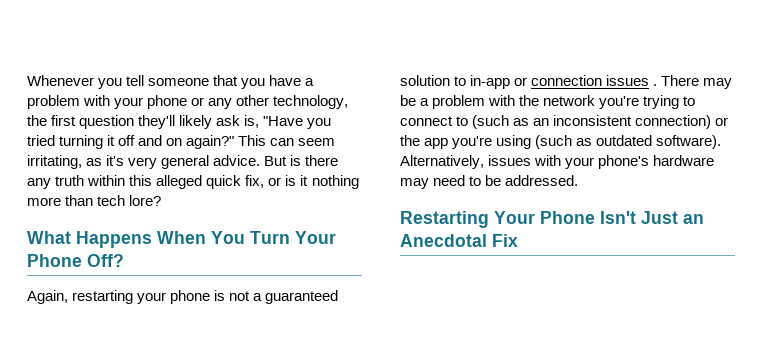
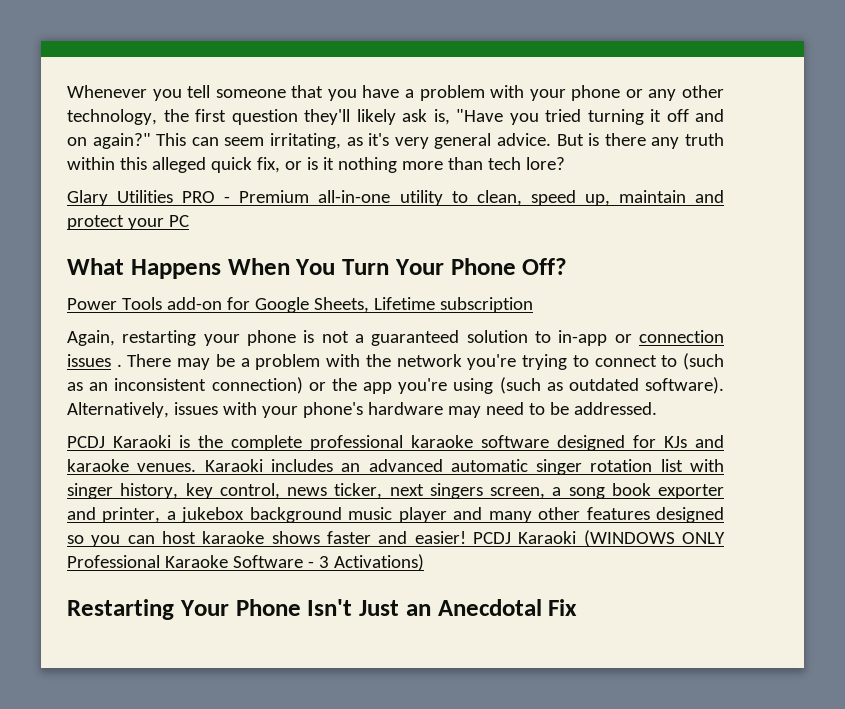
+ Glary Utilities PRO - Premium all-in-one utility to clean, speed up, maintain and protect your PC
+ Power Tools add-on for Google Sheets, Lifetime subscription
+ PCDJ Karaoki is the complete professional karaoke software designed for KJs and karaoke venues. Karaoki includes an advanced automatic singer rotation list with singer history, key control, news ticker, next singers screen, a song book exporter and printer, a jukebox background music player and many other features designed so you can host karaoke shows faster and easier! PCDJ Karaoki (WINDOWS ONLY Professional Karaoke Software - 3 Activations)

